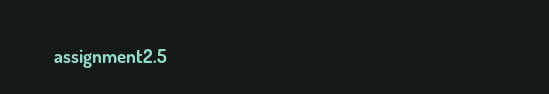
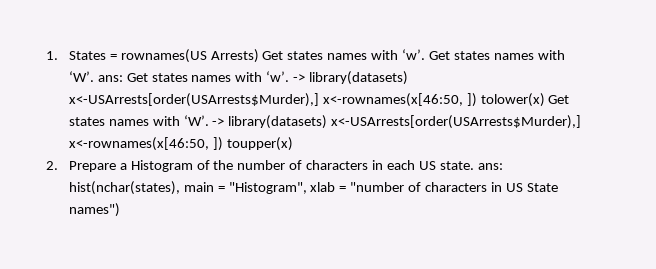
- assignment2.5
+ 1. States = rownames(US Arrests) Get states names with ‘w’. Get states names with ‘W’. ans: Get states names with ‘w’. -> library(datasets) x<-USArrests[order(USArrests$Murder),] x<-rownames(x[46:50, ]) tolower(x) Get states names with ‘W’. -> library(datasets) x<-USArrests[order(USArrests$Murder),] x<-rownames(x[46:50, ]) toupper(x)
+ 2. Prepare a Histogram of the number of characters in each US state. ans: hist(nchar(states), main = "Histogram", xlab = "number of characters in US State names")

